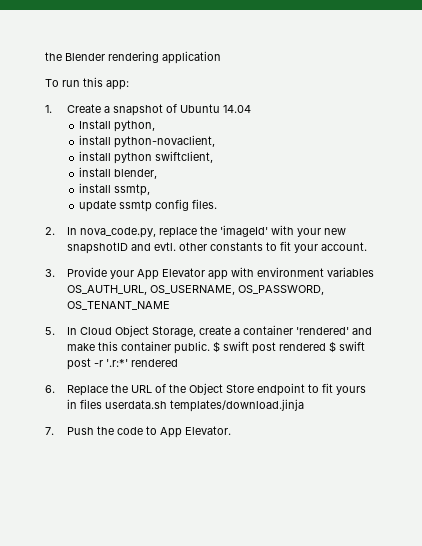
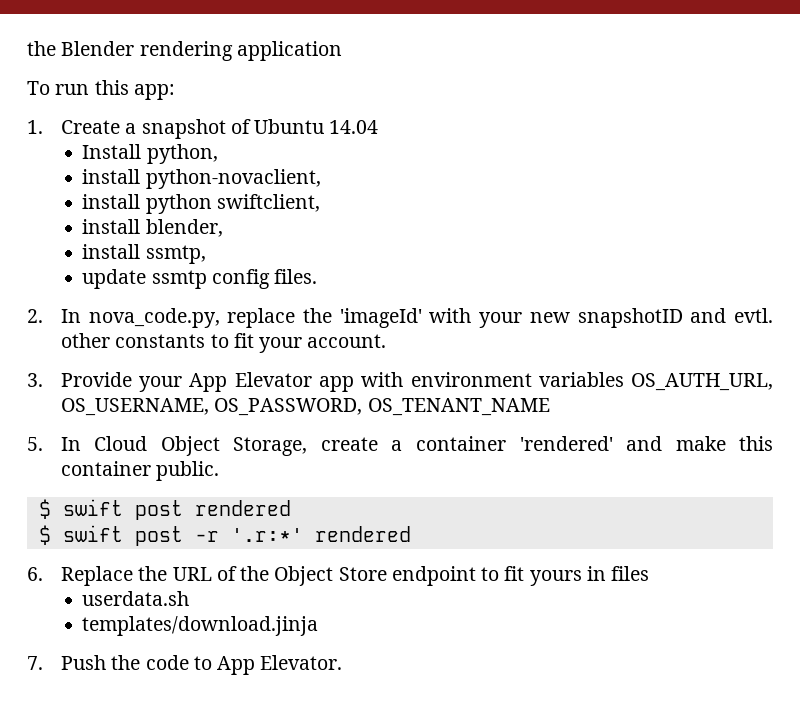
- 5. In Cloud Object Storage, create a container 'rendered' and make this container public. $ swift post rendered $ swift post -r '.r:*' rendered
+ 5. In Cloud Object Storage, create a container 'rendered' and make this container public.
+ $ swift post rendered
+ $ swift post -r '.r:*' rendered
- 6. Replace the URL of the Object Store endpoint to fit yours in files userdata.sh templates/download.jinja
+ 6. Replace the URL of the Object Store endpoint to fit yours in files
+ userdata.sh
+ templates/download.jinja

